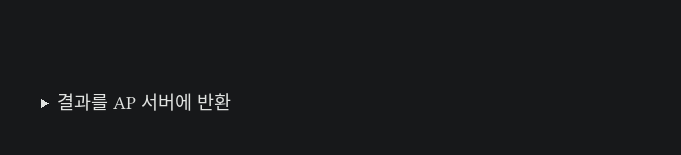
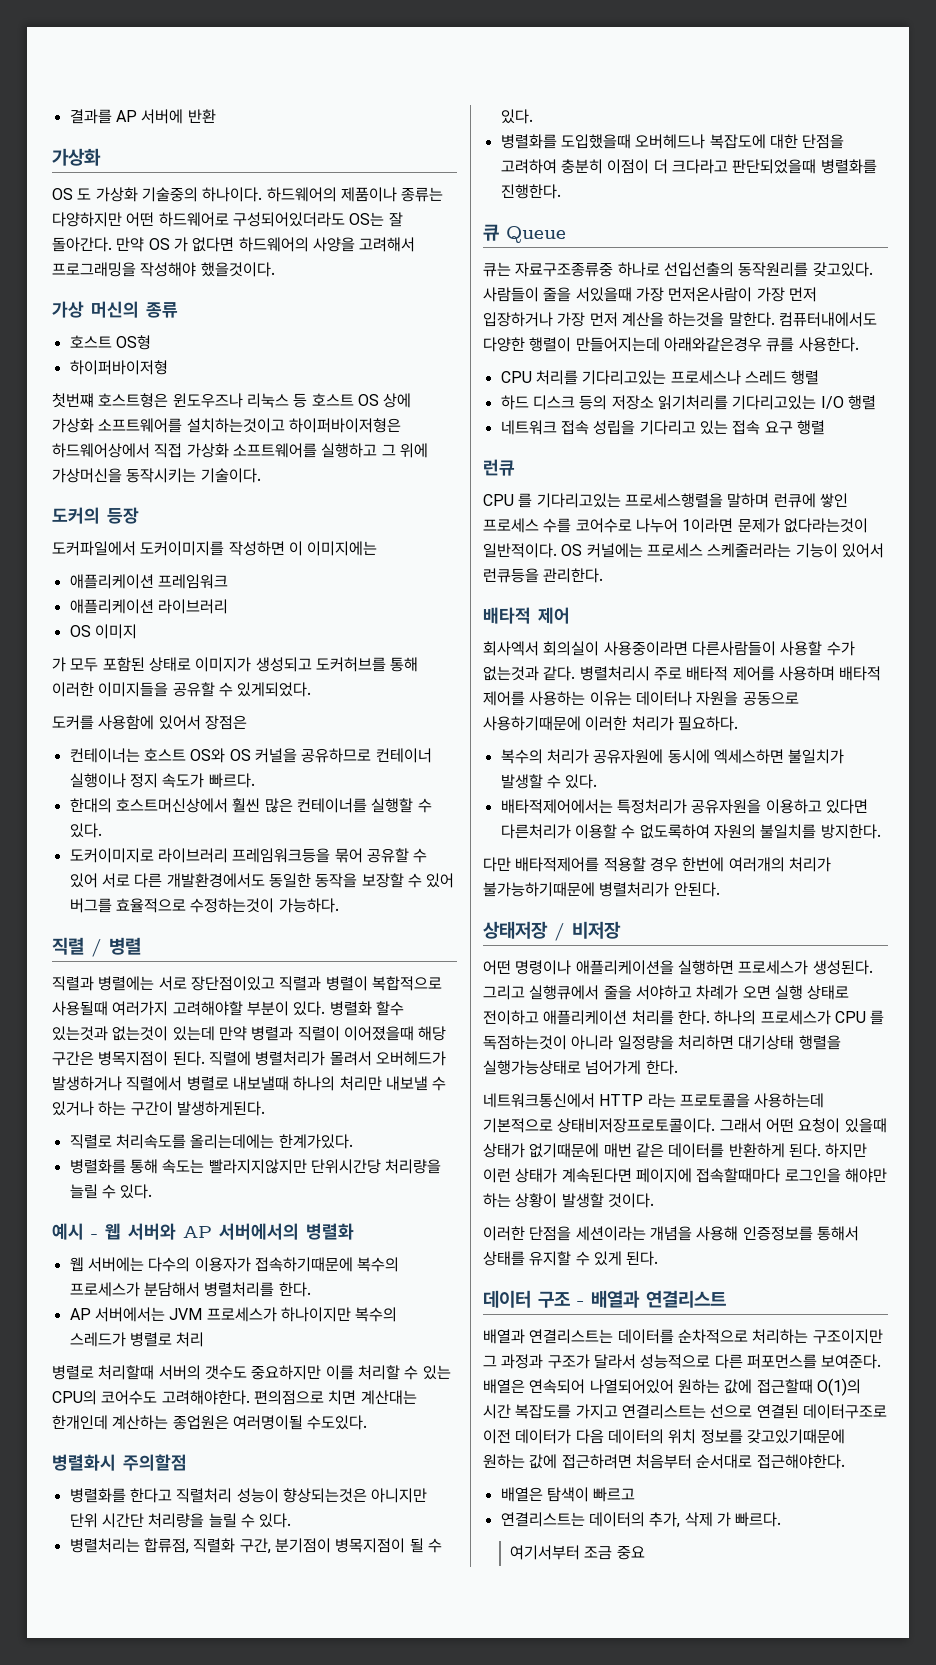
  결과를 AP 서버에 반환
+ 가상화
+ OS 도 가상화 기술중의 하나이다. 하드웨어의 제품이나 종류는 다양하지만 어떤 하드웨어로 구성되어있더라도 OS는 잘 돌아간다. 만약 OS 가 없다면 하드웨어의 사양을 고려해서 프로그래밍을 작성해야 했을것이다.
+ 가상 머신의 종류
+ 호스트 OS형
+ 하이퍼바이저형
+ 첫번쨰 호스트형은 윈도우즈나 리눅스 등 호스트 OS 상에 가상화 소프트웨어를 설치하는것이고 하이퍼바이저형은 하드웨어상에서 직접 가상화 소프트웨어를 실행하고 그 위에 가상머신을 동작시키는 기술이다.
+ 도커의 등장
+ 도커파일에서 도커이미지를 작성하면 이 이미지에는
+ 애플리케이션 프레임워크
+ 애플리케이션 라이브러리
+ OS 이미지
+ 가 모두 포함된 상태로 이미지가 생성되고 도커허브를 통해 이러한 이미지들을 공유할 수 있게되었다.
+ 도커를 사용함에 있어서 장점은
+ 컨테이너는 호스트 OS와 OS 커널을 공유하므로 컨테이너 실행이나 정지 속도가 빠르다.
+ 한대의 호스트머신상에서 훨씬 많은 컨테이너를 실행할 수 있다.
+ 도커이미지로 라이브러리 프레임워크등을 묶어 공유할 수 있어 서로 다른 개발환경에서도 동일한 동작을 보장할 수 있어 버그를 효율적으로 수정하는것이 가능하다.
+ 직렬 / 병렬
+ 직렬과 병렬에는 서로 장단점이있고 직렬과 병렬이 복합적으로 사용될때 여러가지 고려해야할 부분이 있다. 병렬화 할수 있는것과 없는것이 있는데 만약 병렬과 직렬이 이어졌을때 해당 구간은 병목지점이 된다. 직렬에 병렬처리가 몰려서 오버헤드가 발생하거나 직렬에서 병렬로 내보낼때 하나의 처리만 내보낼 수 있거나 하는 구간이 발생하게된다.
+ 직렬로 처리속도를 올리는데에는 한계가있다.
+ 병렬화를 통해 속도는 빨라지지않지만 단위시간당 처리량을 늘릴 수 있다.
+ 예시 - 웹 서버와 AP 서버에서의 병렬화
+ 웹 서버에는 다수의 이용자가 접속하기때문에 복수의 프로세스가 분담해서 병렬처리를 한다.
+ AP 서버에서는 JVM 프로세스가 하나이지만 복수의 스레드가 병렬로 처리
+ 병렬로 처리할때 서버의 갯수도 중요하지만 이를 처리할 수 있는 CPU의 코어수도 고려해야한다. 편의점으로 치면 계산대는 한개인데 계산하는 종업원은 여러명이될 수도있다.
+ 병렬화시 주의할점
+ 병렬화를 한다고 직렬처리 성능이 향상되는것은 아니지만 단위 시간단 처리량을 늘릴 수 있다.
+ 병렬처리는 합류점, 직렬화 구간, 분기점이 병목지점이 될 수 있다.
+ 병렬화를 도입했을때 오버헤드나 복잡도에 대한 단점을 고려하여 충분히 이점이 더 크다라고 판단되었을때 병렬화를 진행한다.
+ 큐 Queue
+ 큐는 자료구조종류중 하나로 선입선출의 동작원리를 갖고있다. 사람들이 줄을 서있을때 가장 먼저온사람이 가장 먼저 입장하거나 가장 먼저 계산을 하는것을 말한다. 컴퓨터내에서도 다양한 행렬이 만들어지는데 아래와같은경우 큐를 사용한다.
+ CPU 처리를 기다리고있는 프로세스나 스레드 행렬
+ 하드 디스크 등의 저장소 읽기처리를 기다리고있는 I/O 행렬
+ 네트워크 접속 성립을 기다리고 있는 접속 요구 행렬
+ 런큐
+ CPU 를 기다리고있는 프로세스행렬을 말하며 런큐에 쌓인 프로세스 수를 코어수로 나누어 1이라면 문제가 없다라는것이 일반적이다. OS 커널에는 프로세스 스케줄러라는 기능이 있어서 런큐등을 관리한다.
+ 배타적 제어
+ 회사엑서 회의실이 사용중이라면 다른사람들이 사용할 수가 없는것과 같다. 병렬처리시 주로 배타적 제어를 사용하며 배타적 제어를 사용하는 이유는 데이터나 자원을 공동으로 사용하기때문에 이러한 처리가 필요하다.
+ 복수의 처리가 공유자원에 동시에 엑세스하면 불일치가 발생할 수 있다.
+ 배타적제어에서는 특정처리가 공유자원을 이용하고 있다면 다른처리가 이용할 수 없도록하여 자원의 불일치를 방지한다.
+ 다만 배타적제어를 적용할 경우 한번에 여러개의 처리가 불가능하기때문에 병렬처리가 안된다.
+ 상태저장 / 비저장
+ 어떤 명령이나 애플리케이션을 실행하면 프로세스가 생성된다. 그리고 실행큐에서 줄을 서야하고 차례가 오면 실행 상태로 전이하고 애플리케이션 처리를 한다. 하나의 프로세스가 CPU 를 독점하는것이 아니라 일정량을 처리하면 대기상태 행렬을 실행가능상태로 넘어가게 한다.
+ 네트워크통신에서 HTTP 라는 프로토콜을 사용하는데 기본적으로 상태비저장프로토콜이다. 그래서 어떤 요청이 있을때 상태가 없기때문에 매번 같은 데이터를 반환하게 된다. 하지만 이런 상태가 계속된다면 페이지에 접속할때마다 로그인을 해야만 하는 상황이 발생할 것이다.
+ 이러한 단점을 세션이라는 개념을 사용해 인증정보를 통해서 상태를 유지할 수 있게 된다.
+ 데이터 구조 - 배열과 연결리스트
+ 배열과 연결리스트는 데이터를 순차적으로 처리하는 구조이지만 그 과정과 구조가 달라서 성능적으로 다른 퍼포먼스를 보여준다. 배열은 연속되어 나열되어있어 원하는 값에 접근할때 O(1)의 시간 복잡도를 가지고 연결리스트는 선으로 연결된 데이터구조로 이전 데이터가 다음 데이터의 위치 정보를 갖고있기때문에 원하는 값에 접근하려면 처음부터 순서대로 접근해야한다.
+ 배열은 탐색이 빠르고
+ 연결리스트는 데이터의 추가, 삭제 가 빠르다.
+ 여기서부터 조금 중요

